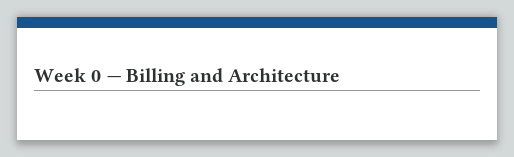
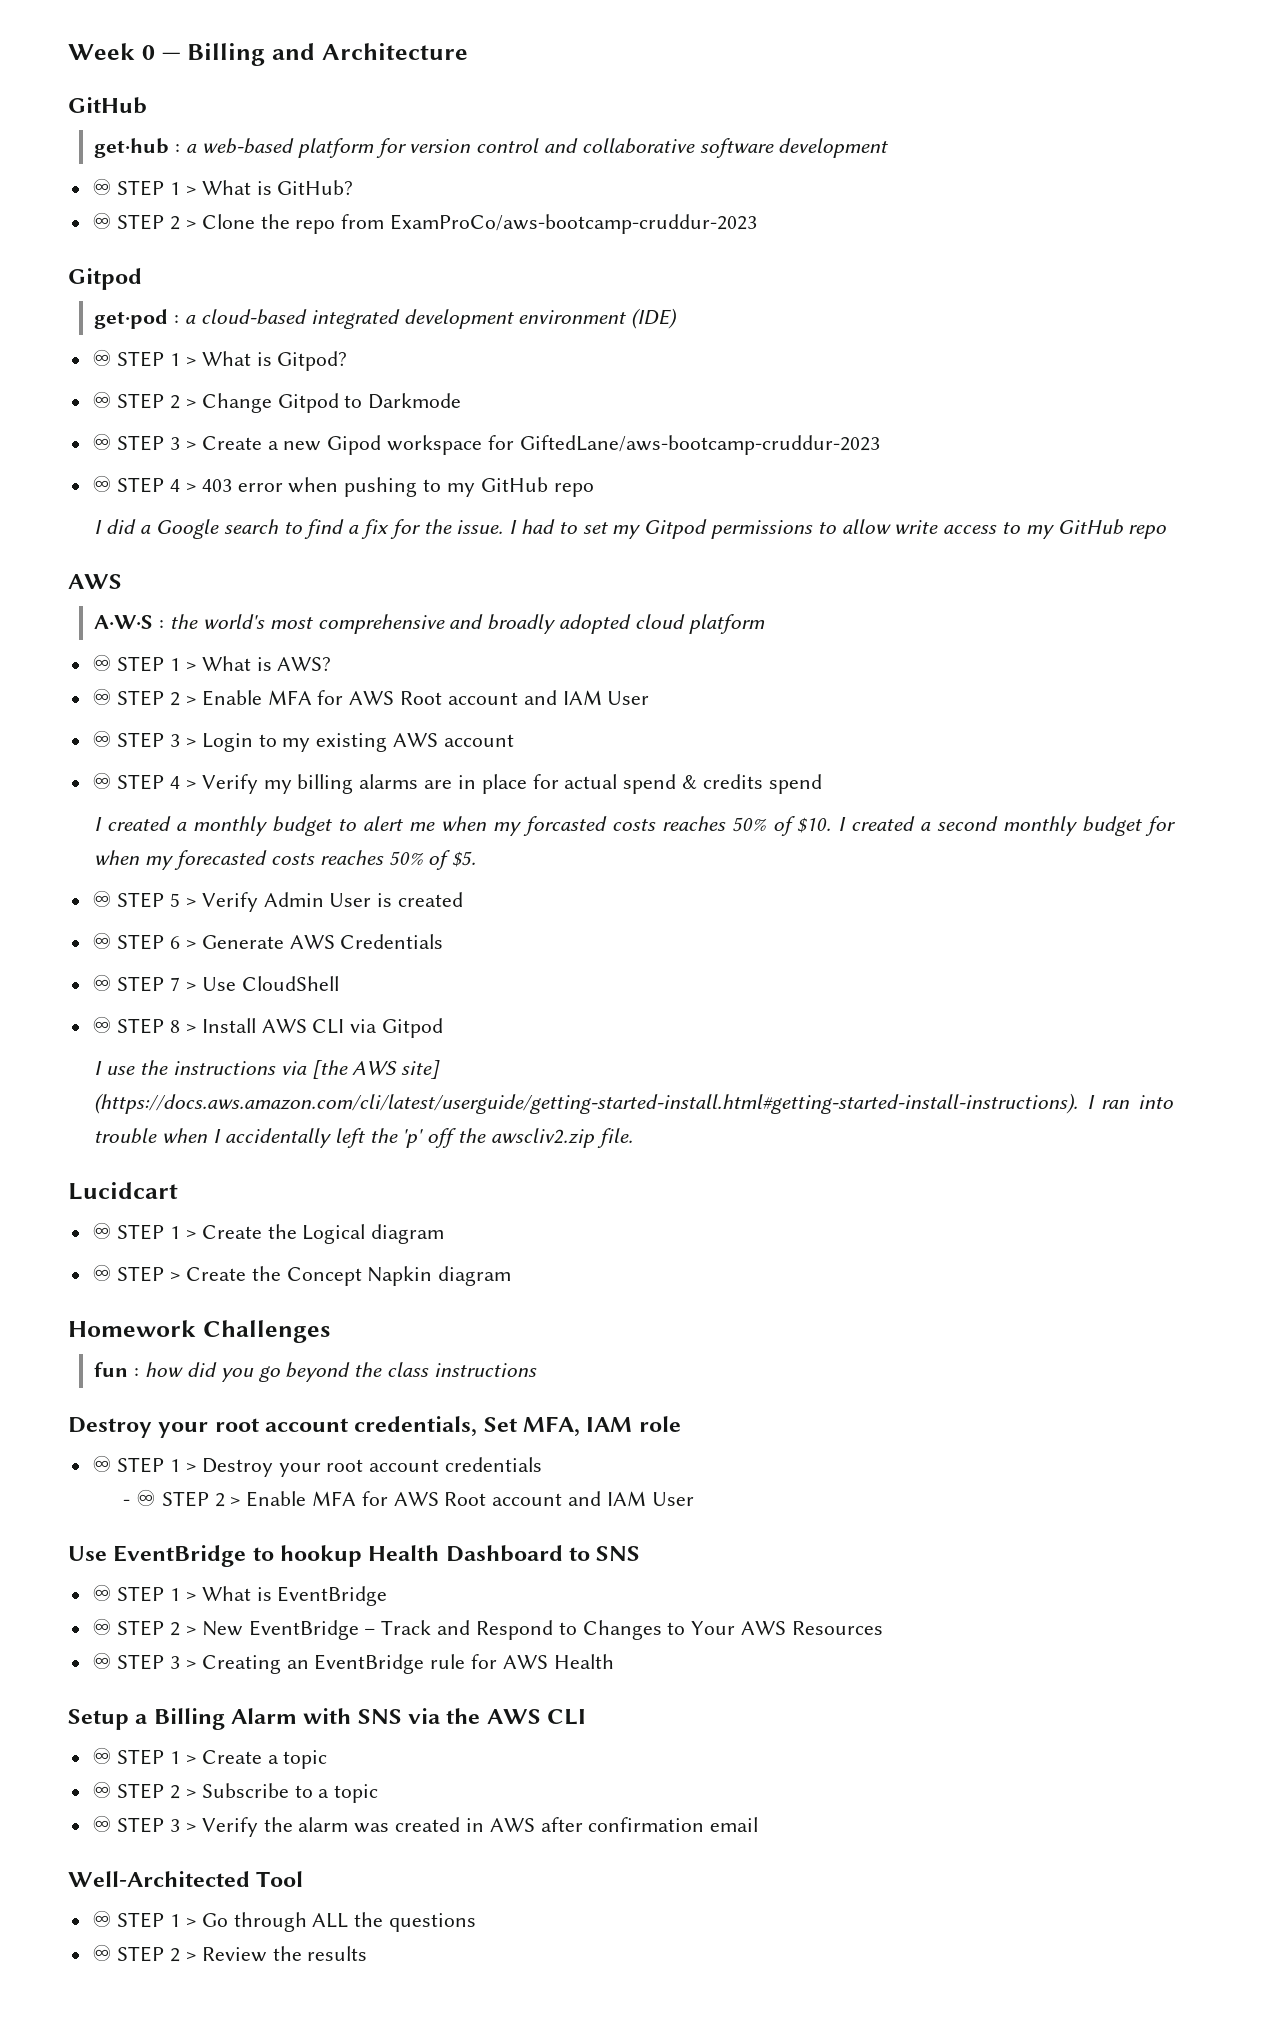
  Week 0 — Billing and Architecture
+ GitHub
+ get·hub : a web-based platform for version control and collaborative software development
+ ♾ STEP 1 > What is GitHub?
+ ♾ STEP 2 > Clone the repo from ExamProCo/aws-bootcamp-cruddur-2023
+ Gitpod
+ get·pod : a cloud-based integrated development environment (IDE)
+ ♾ STEP 1 > What is Gitpod?
+ ♾ STEP 2 > Change Gitpod to Darkmode
+ ♾ STEP 3 > Create a new Gipod workspace for GiftedLane/aws-bootcamp-cruddur-2023
+ ♾ STEP 4 > 403 error when pushing to my GitHub repo
+ I did a Google search to find a fix for the issue. I had to set my Gitpod permissions to allow write access to my GitHub repo
+ AWS
+ A·W·S : the world's most comprehensive and broadly adopted cloud platform
+ ♾ STEP 1 > What is AWS?
+ ♾ STEP 2 > Enable MFA for AWS Root account and IAM User
+ ♾ STEP 3 > Login to my existing AWS account
+ ♾ STEP 4 > Verify my billing alarms are in place for actual spend & credits spend
+ I created a monthly budget to alert me when my forcasted costs reaches 50% of $10. I created a second monthly budget for when my forecasted costs reaches 50% of $5.
+ ♾ STEP 5 > Verify Admin User is created
+ ♾ STEP 6 > Generate AWS Credentials
+ ♾ STEP 7 > Use CloudShell
+ ♾ STEP 8 > Install AWS CLI via Gitpod
+ I use the instructions via [the AWS site] (https://docs.aws.amazon.com/cli/latest/userguide/getting-started-install.html#getting-started-install-instructions). I ran into trouble when I accidentally left the 'p' off the awscliv2.zip file.
+ Lucidcart
+ ♾ STEP 1 > Create the Logical diagram
+ ♾ STEP > Create the Concept Napkin diagram
+ Homework Challenges
+ fun : how did you go beyond the class instructions
+ Destroy your root account credentials, Set MFA, IAM role
+ ♾ STEP 1 > Destroy your root account credentials
+ - ♾ STEP 2 > Enable MFA for AWS Root account and IAM User
+ Use EventBridge to hookup Health Dashboard to SNS
+ ♾ STEP 1 > What is EventBridge
+ ♾ STEP 2 > New EventBridge – Track and Respond to Changes to Your AWS Resources
+ ♾ STEP 3 > Creating an EventBridge rule for AWS Health
+ Setup a Billing Alarm with SNS via the AWS CLI
+ ♾ STEP 1 > Create a topic
+ ♾ STEP 2 > Subscribe to a topic
+ ♾ STEP 3 > Verify the alarm was created in AWS after confirmation email
+ Well-Architected Tool
+ ♾ STEP 1 > Go through ALL the questions
+ ♾ STEP 2 > Review the results

